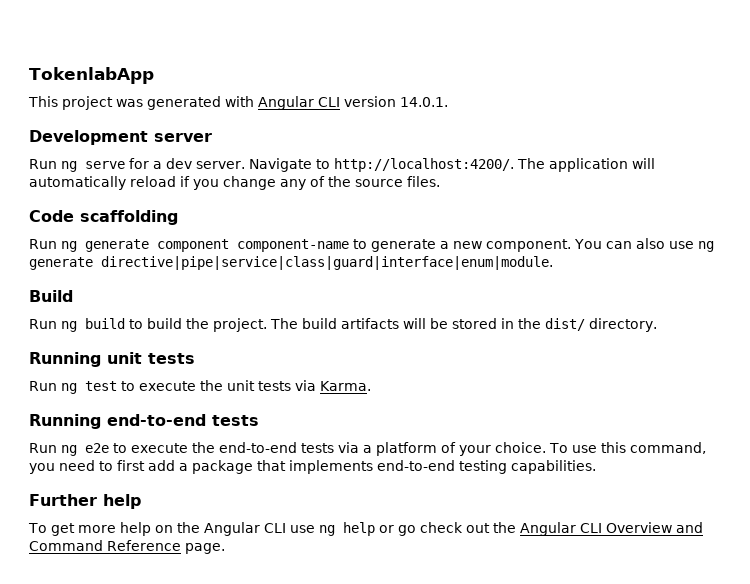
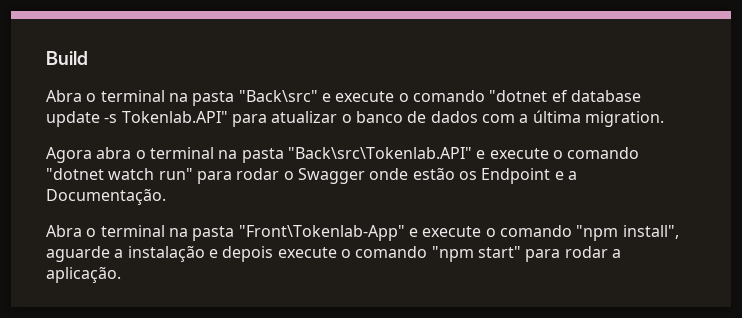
- TokenlabApp
- This project was generated with Angular CLI version 14.0.1.
- Development server
- Run ng serve for a dev server. Navigate to http://localhost:4200/. The application will automatically reload if you change any of the source files.
- Code scaffolding
- Run ng generate component component-name to generate a new component. You can also use ng generate directive|pipe|service|class|guard|interface|enum|module.
  Build
- Run ng build to build the project. The build artifacts will be stored in the dist/ directory.
- Running unit tests
- Run ng test to execute the unit tests via Karma.
- Running end-to-end tests
- Run ng e2e to execute the end-to-end tests via a platform of your choice. To use this command, you need to first add a package that implements end-to-end testing capabilities.
- Further help
- To get more help on the Angular CLI use ng help or go check out the Angular CLI Overview and Command Reference page.
+ Abra o terminal na pasta "Back\src" e execute o comando "dotnet ef database update -s Tokenlab.API" para atualizar o banco de dados com a última migration.
+ Agora abra o terminal na pasta "Back\src\Tokenlab.API" e execute o comando "dotnet watch run" para rodar o Swagger onde estão os Endpoint e a Documentação.
+ Abra o terminal na pasta "Front\Tokenlab-App" e execute o comando "npm install", aguarde a instalação e depois execute o comando "npm start" para rodar a aplicação.

